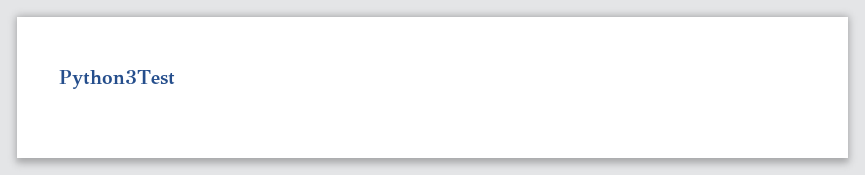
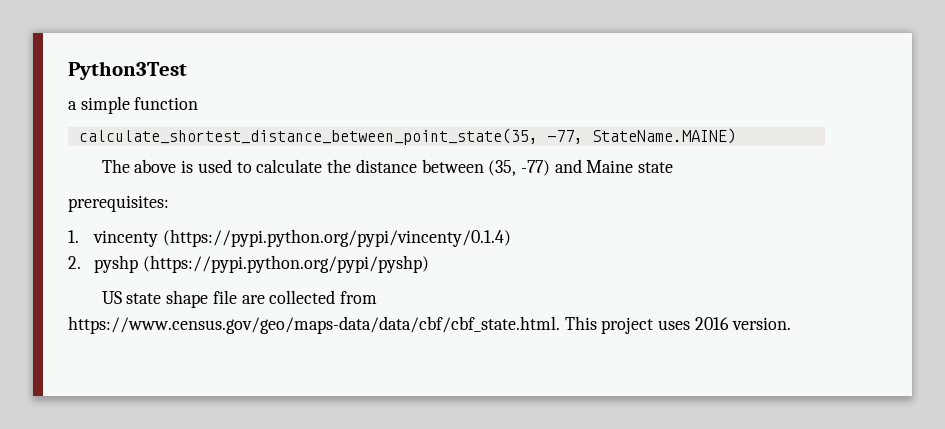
+ a simple function
+ calculate_shortest_distance_between_point_state(35, -77, StateName.MAINE)
+ The above is used to calculate the distance between (35, -77) and Maine state
+ prerequisites:
+ 1. vincenty (https://pypi.python.org/pypi/vincenty/0.1.4)
+ 2. pyshp (https://pypi.python.org/pypi/pyshp)
+ US state shape file are collected from https://www.census.gov/geo/maps-data/data/cbf/cbf_state.html. This project uses 2016 version.

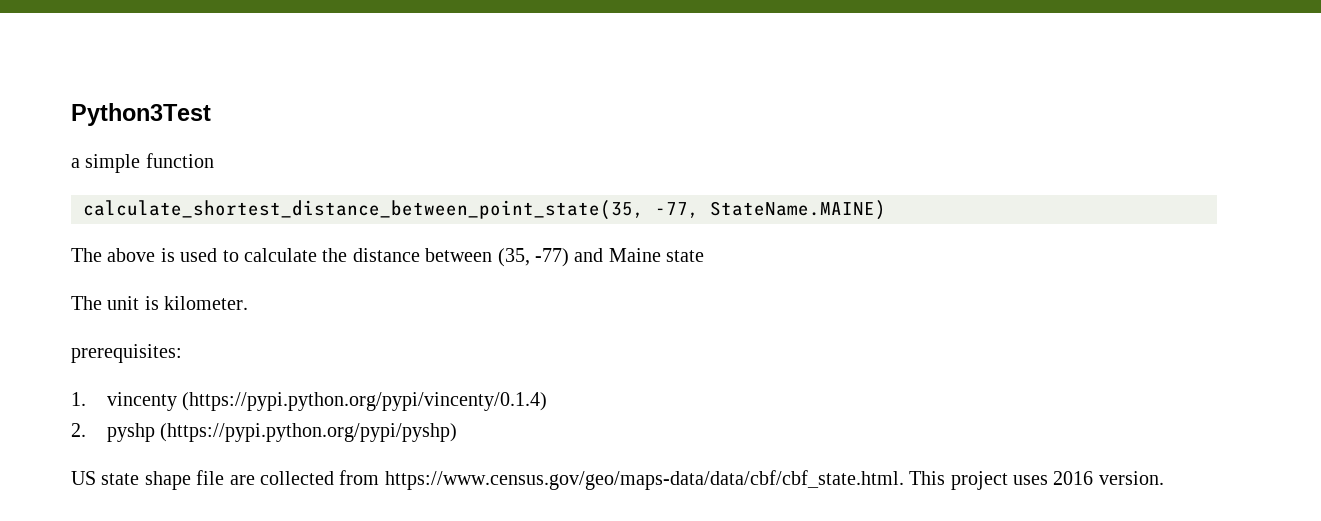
+ The unit is kilometer.

